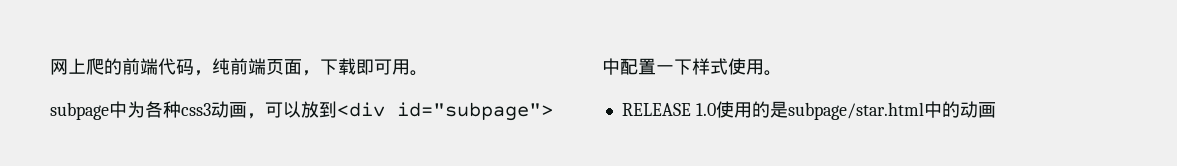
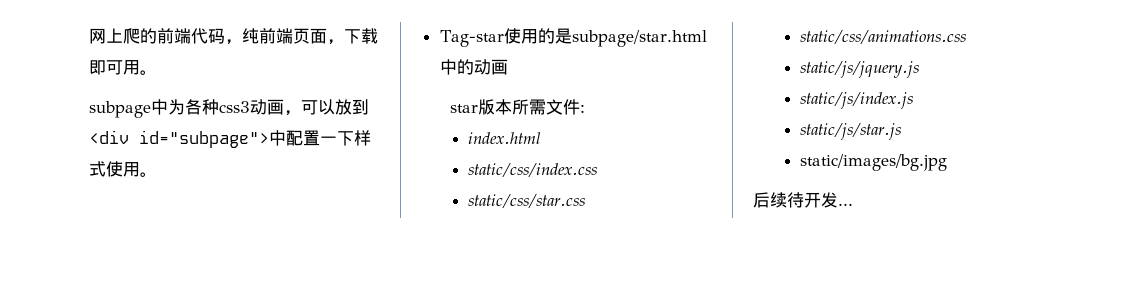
- RELEASE 1.0使用的是subpage/star.html中的动画
+ Tag-star使用的是subpage/star.html中的动画
+ star版本所需文件:
+ index.html
+ static/css/index.css
+ static/css/star.css
+ static/css/animations.css
+ static/js/jquery.js
+ static/js/index.js
+ static/js/star.js
+ static/images/bg.jpg
+ 后续待开发...

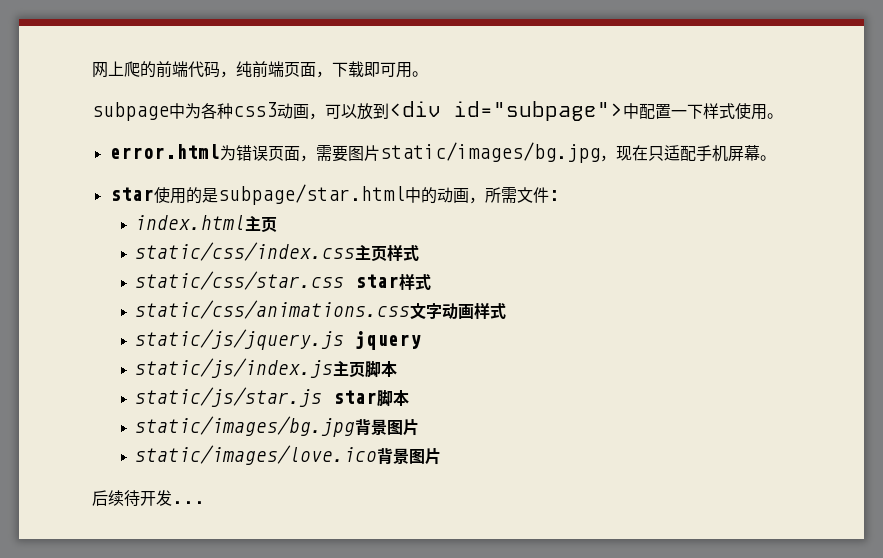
- Tag-star使用的是subpage/star.html中的动画
- star版本所需文件:
+ error.html为错误页面，需要图片static/images/bg.jpg，现在只适配手机屏幕。
+ star使用的是subpage/star.html中的动画，所需文件:
- index.html
+ index.html主页
- static/css/index.css
+ static/css/index.css主页样式
- static/css/star.css
+ static/css/star.css star样式
- static/css/animations.css
+ static/css/animations.css文字动画样式
- static/js/jquery.js
+ static/js/jquery.js jquery
- static/js/index.js
+ static/js/index.js主页脚本
- static/js/star.js
- static/images/bg.jpg
+ static/js/star.js star脚本
+ static/images/bg.jpg背景图片
+ static/images/love.ico背景图片

